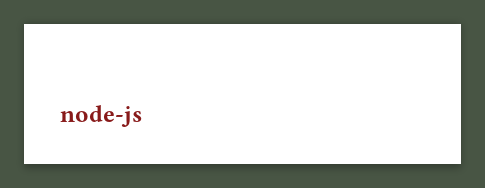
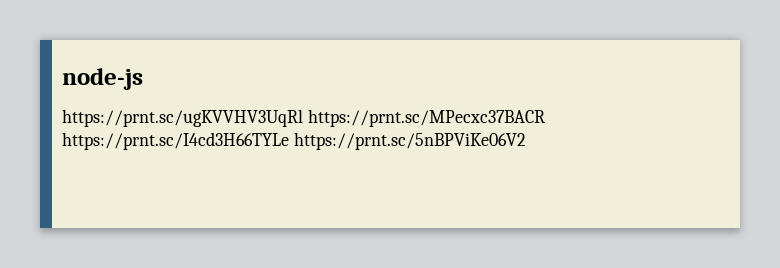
+ https://prnt.sc/ugKVVHV3UqRl https://prnt.sc/MPecxc37BACR https://prnt.sc/I4cd3H66TYLe https://prnt.sc/5nBPViKe06V2

